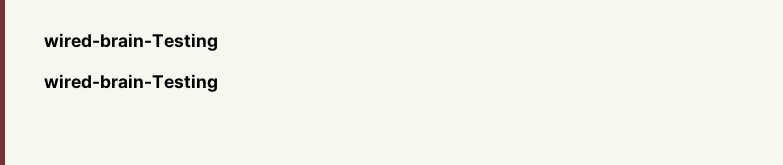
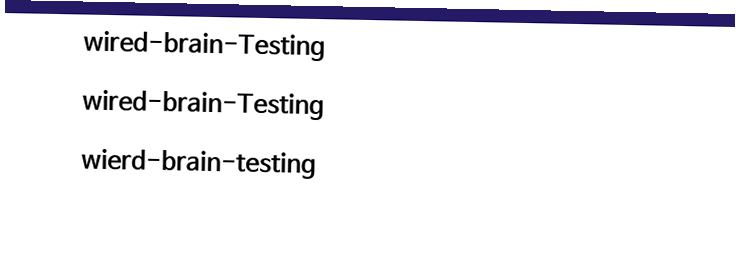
+ wierd-brain-testing

